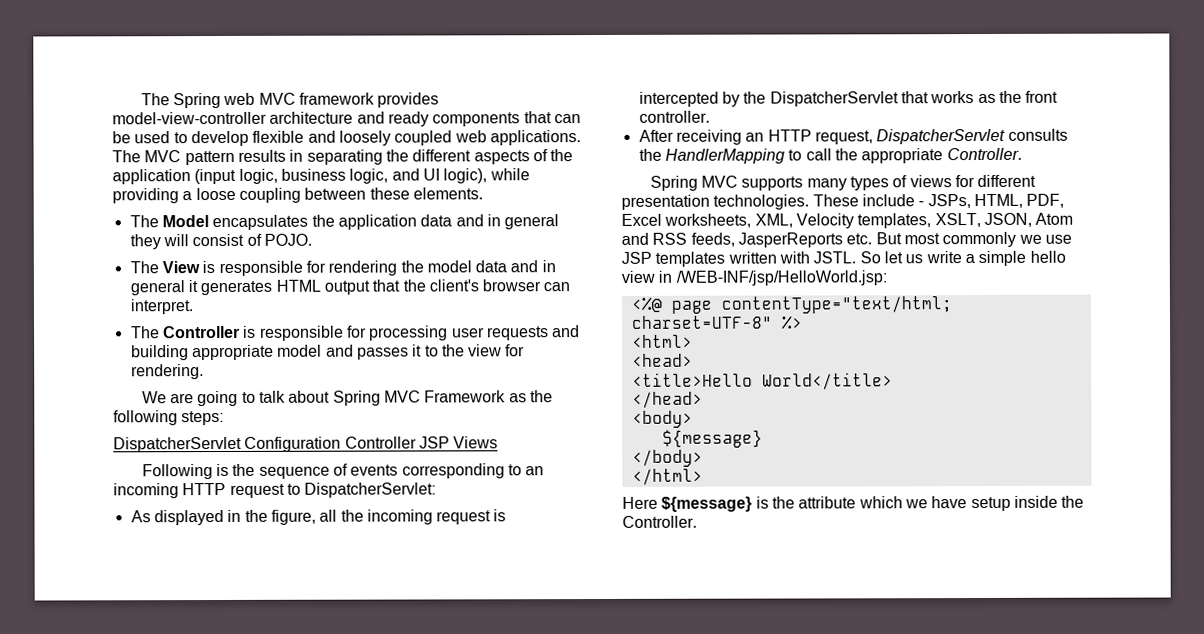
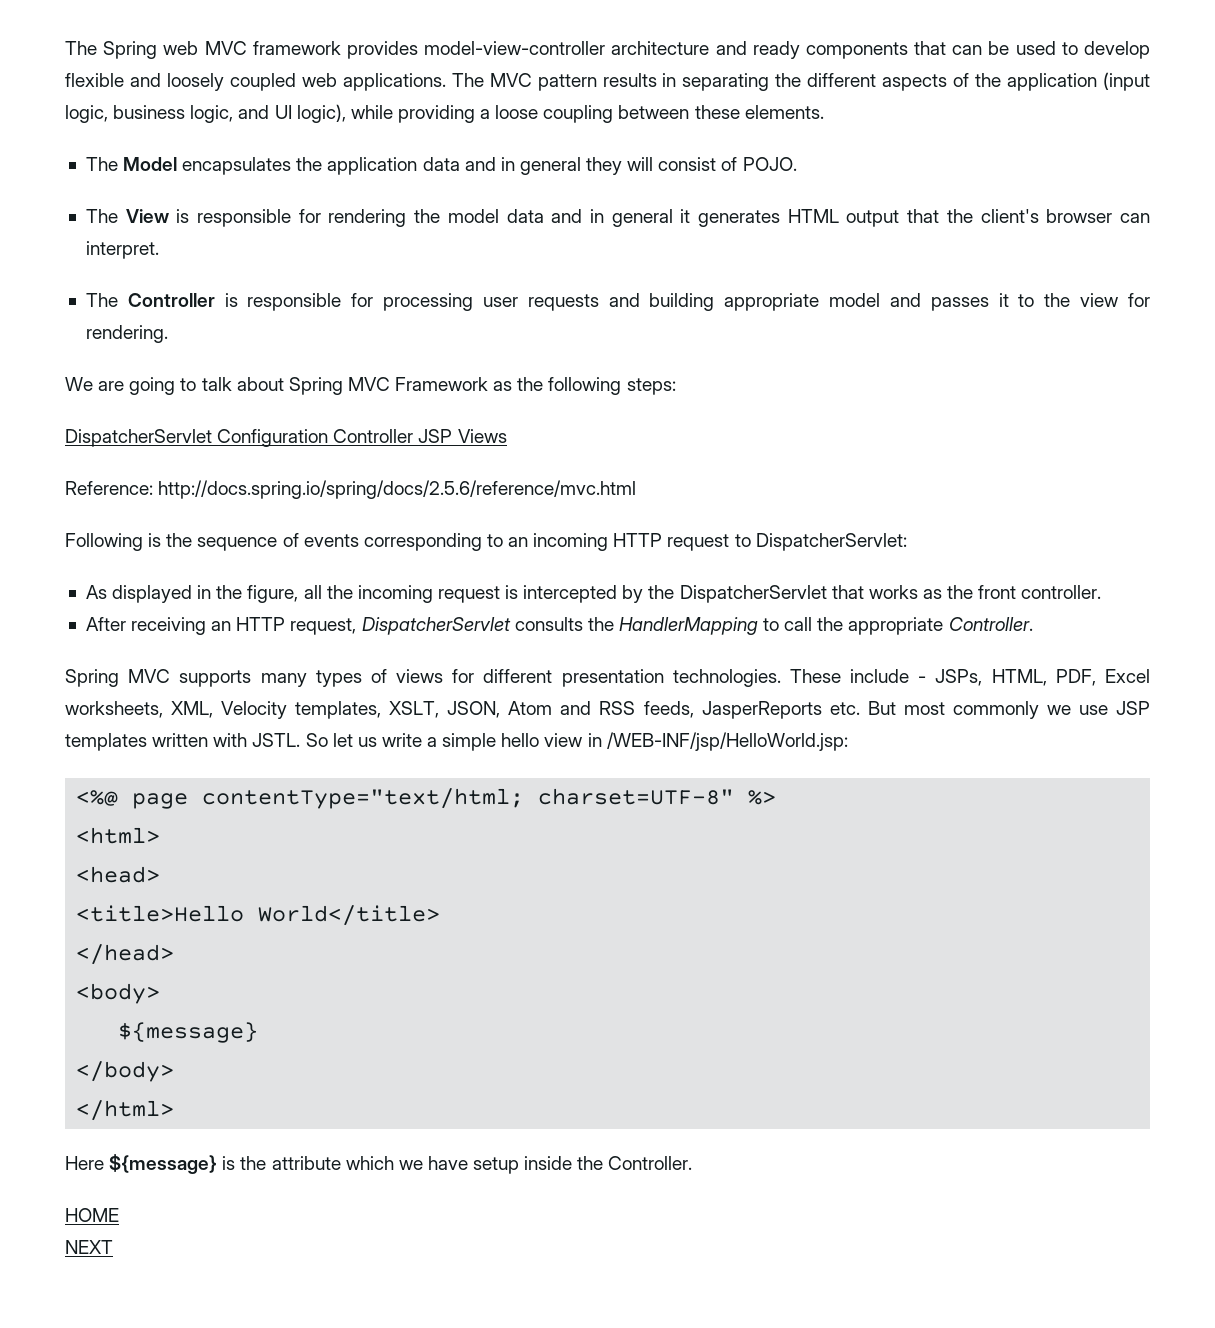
+ Reference: http://docs.spring.io/spring/docs/2.5.6/reference/mvc.html
+ HOME
+ NEXT

